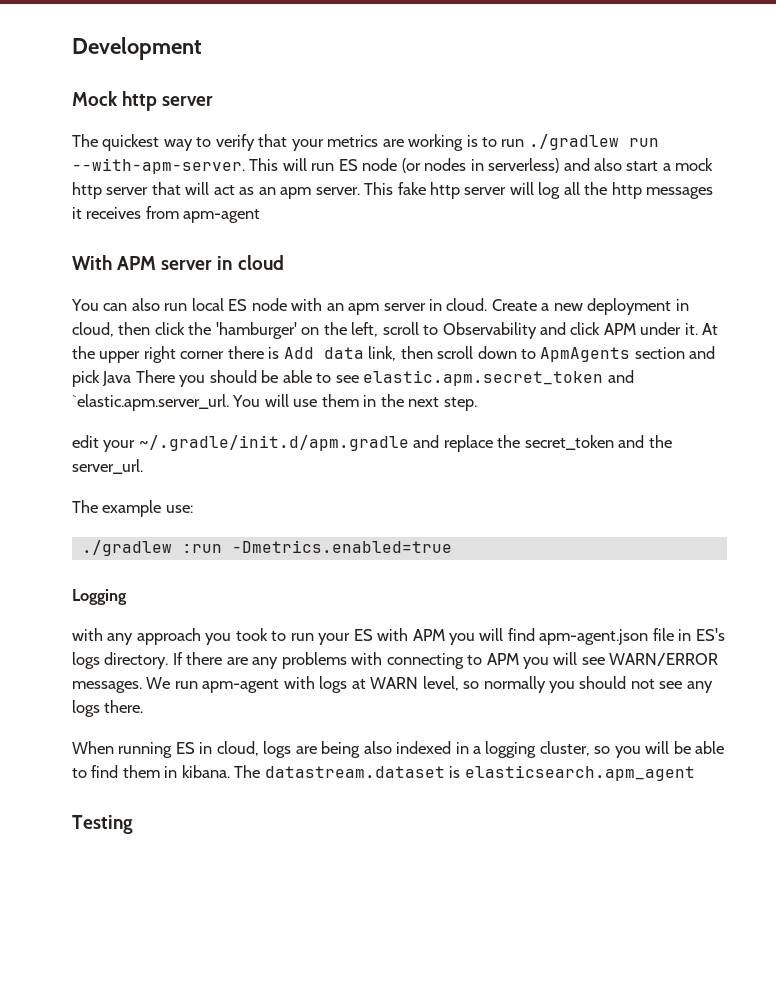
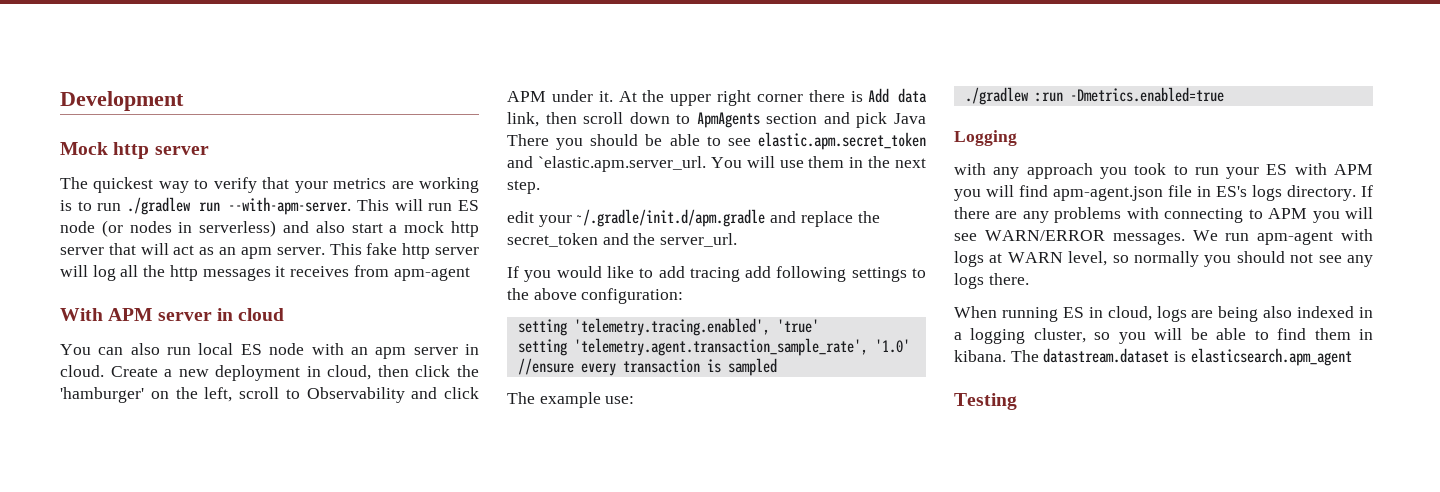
+ If you would like to add tracing add following settings to the above configuration:
+ setting 'telemetry.tracing.enabled', 'true'
+ setting 'telemetry.agent.transaction_sample_rate', '1.0' //ensure every transaction is sampled

